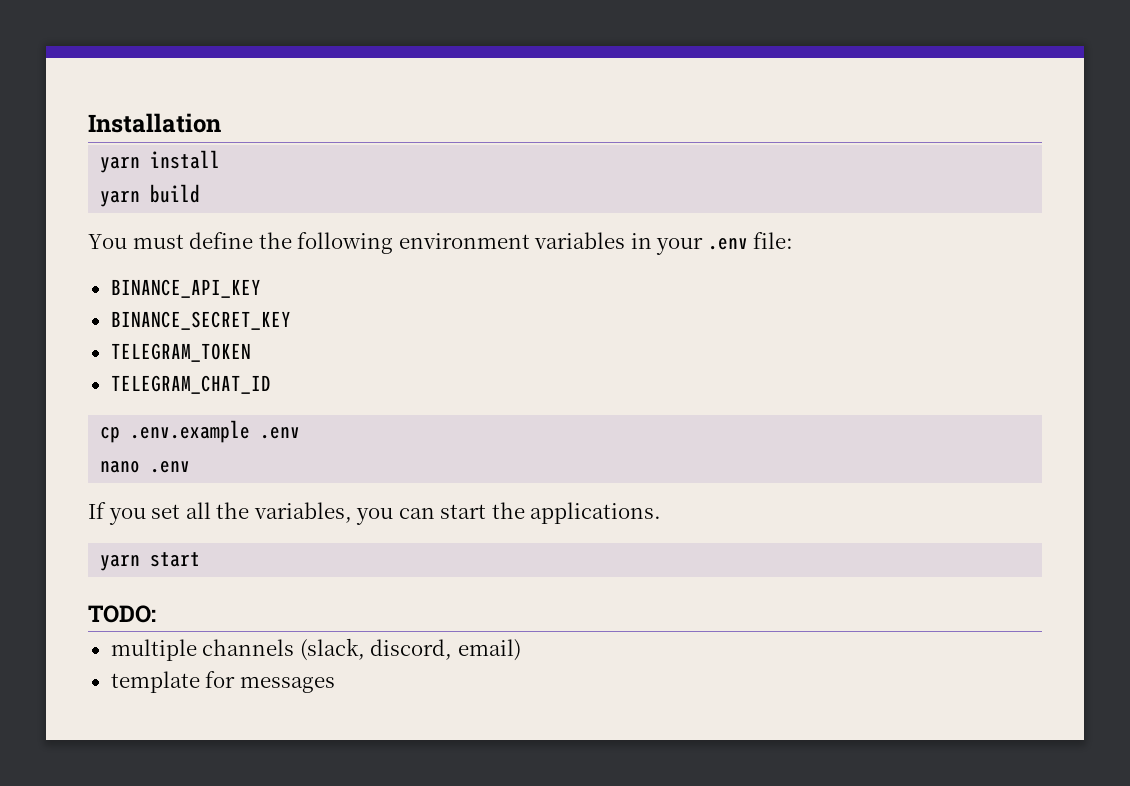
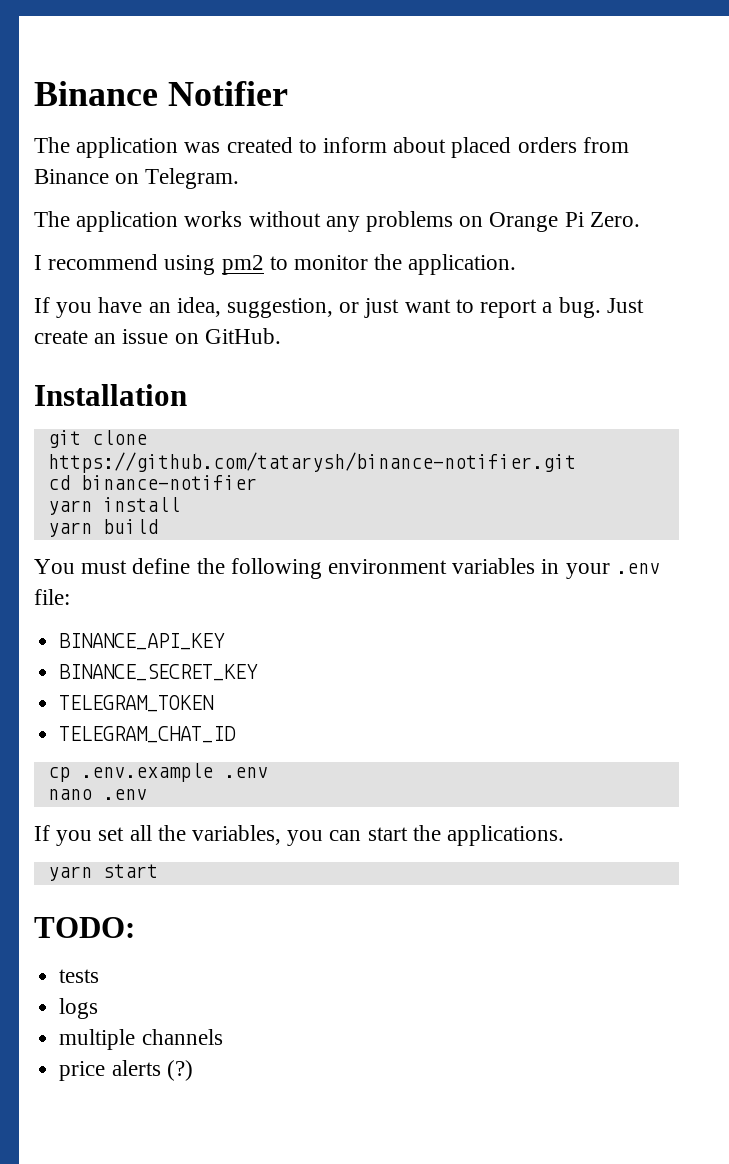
+ Binance Notifier
+ The application was created to inform about placed orders from Binance on Telegram.
+ The application works without any problems on Orange Pi Zero.
+ I recommend using pm2 to monitor the application.
+ If you have an idea, suggestion, or just want to report a bug. Just create an issue on GitHub.
  Installation
+ git clone https://github.com/tatarysh/binance-notifier.git
+ cd binance-notifier
+ tests
+ logs
- multiple channels (slack, discord, email)
- template for messages
+ multiple channels
+ price alerts (?)

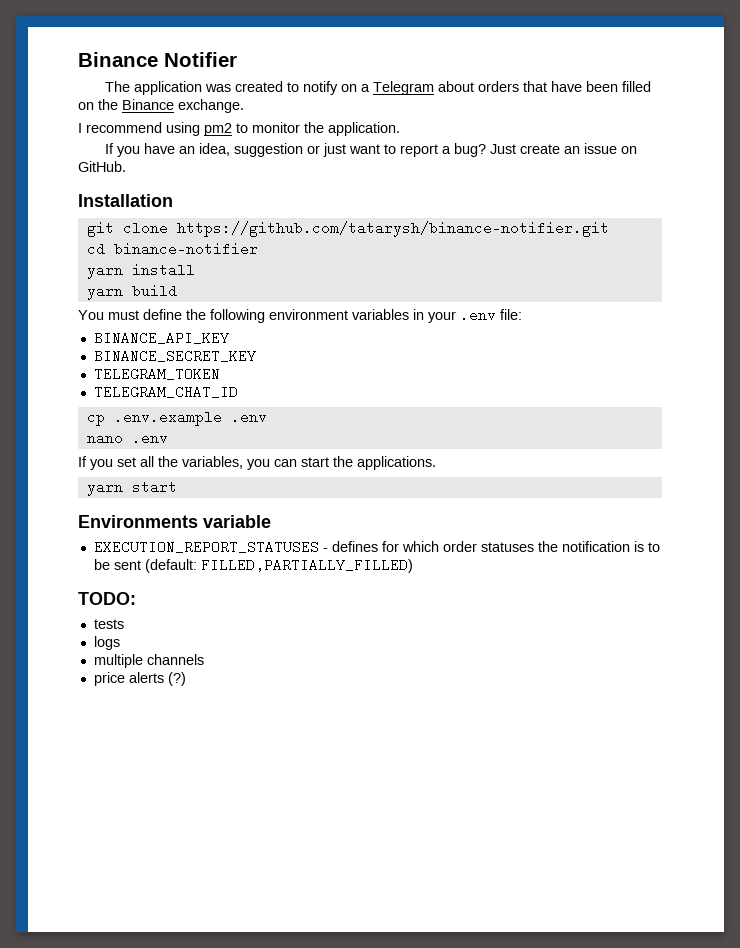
- The application was created to inform about placed orders from Binance on Telegram.
- The application works without any problems on Orange Pi Zero.
+ The application was created to notify on a Telegram about orders that have been filled on the Binance exchange.
- If you have an idea, suggestion, or just want to report a bug.
+ If you have an idea, suggestion or just want to report a bug?
+ Environments variable
+ EXECUTION_REPORT_STATUSES - defines for which order statuses the notification is to be sent (default: FILLED,PARTIALLY_FILLED)

